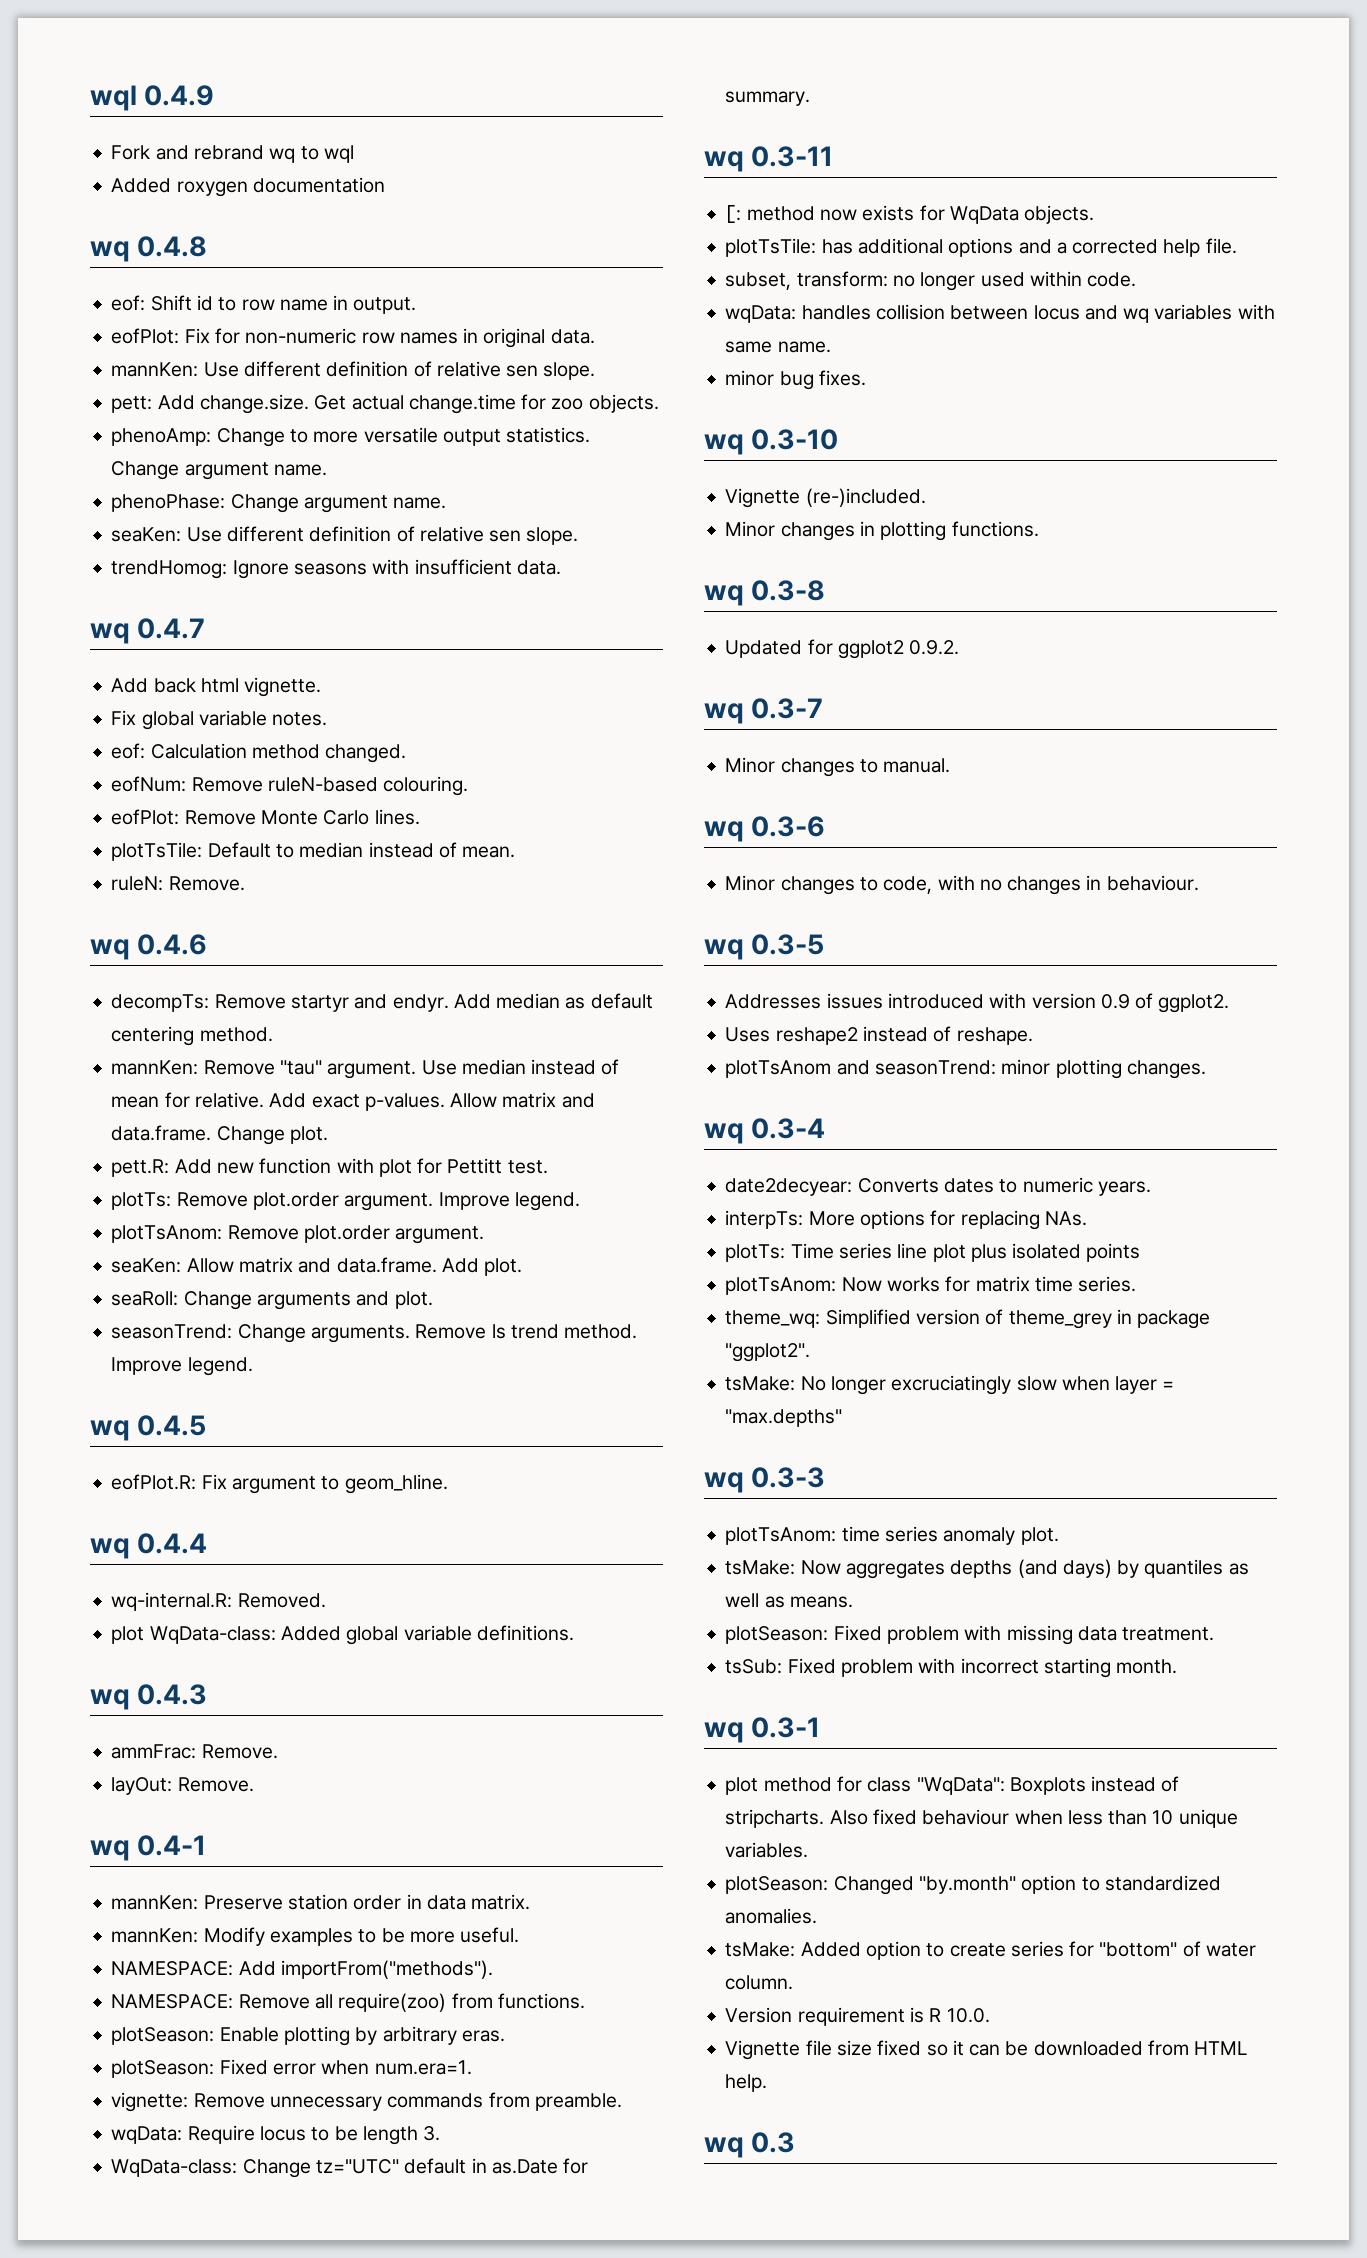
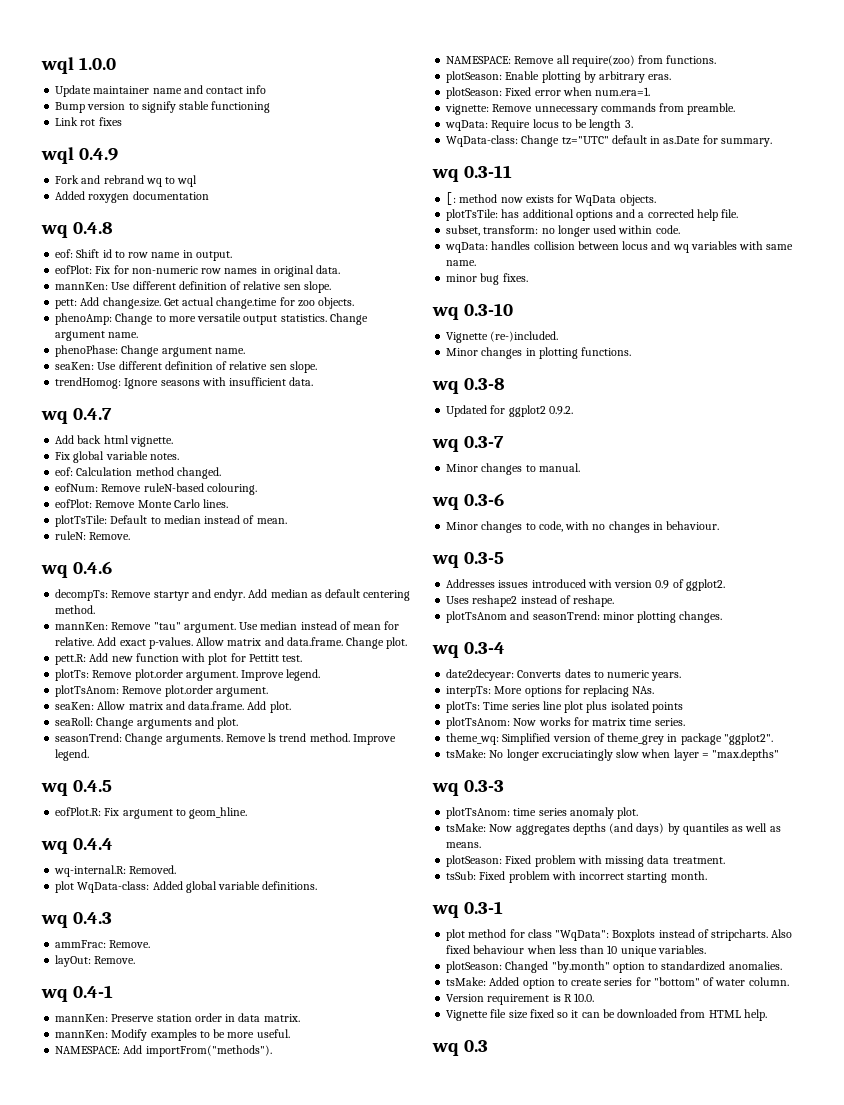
+ wql 1.0.0
+ Update maintainer name and contact info
+ Bump version to signify stable functioning
+ Link rot fixes

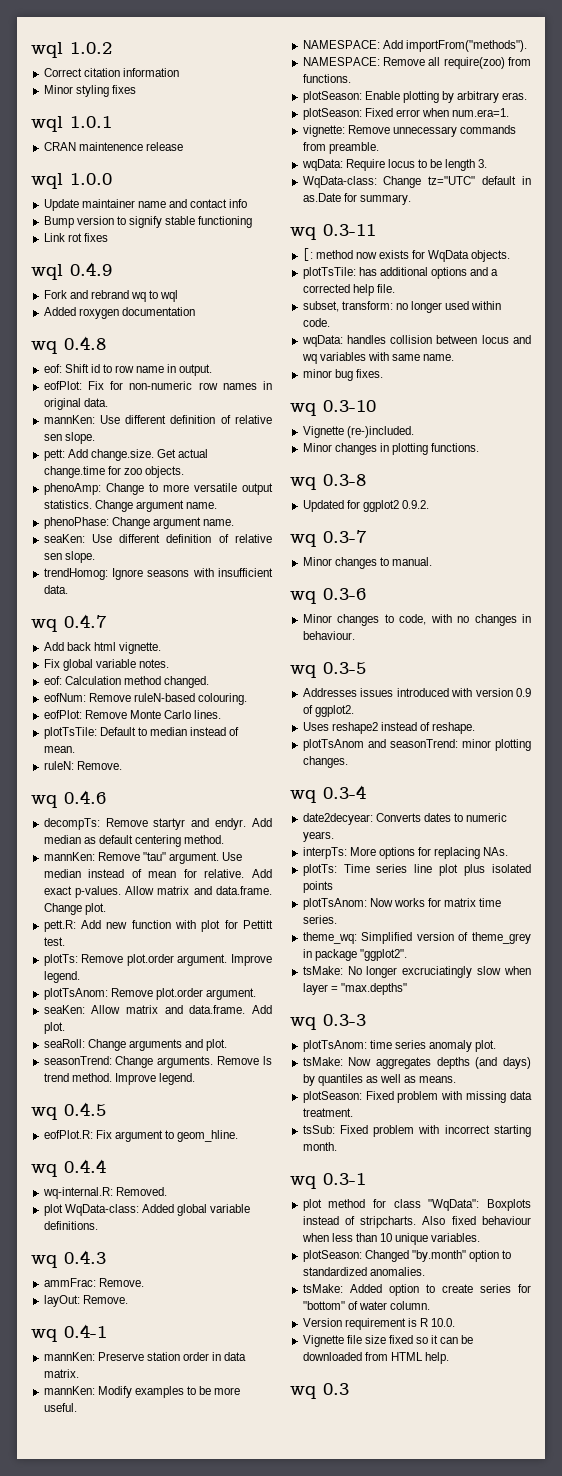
+ wql 1.0.2
+ Correct citation information
+ Minor styling fixes
+ wql 1.0.1
+ CRAN maintenence release

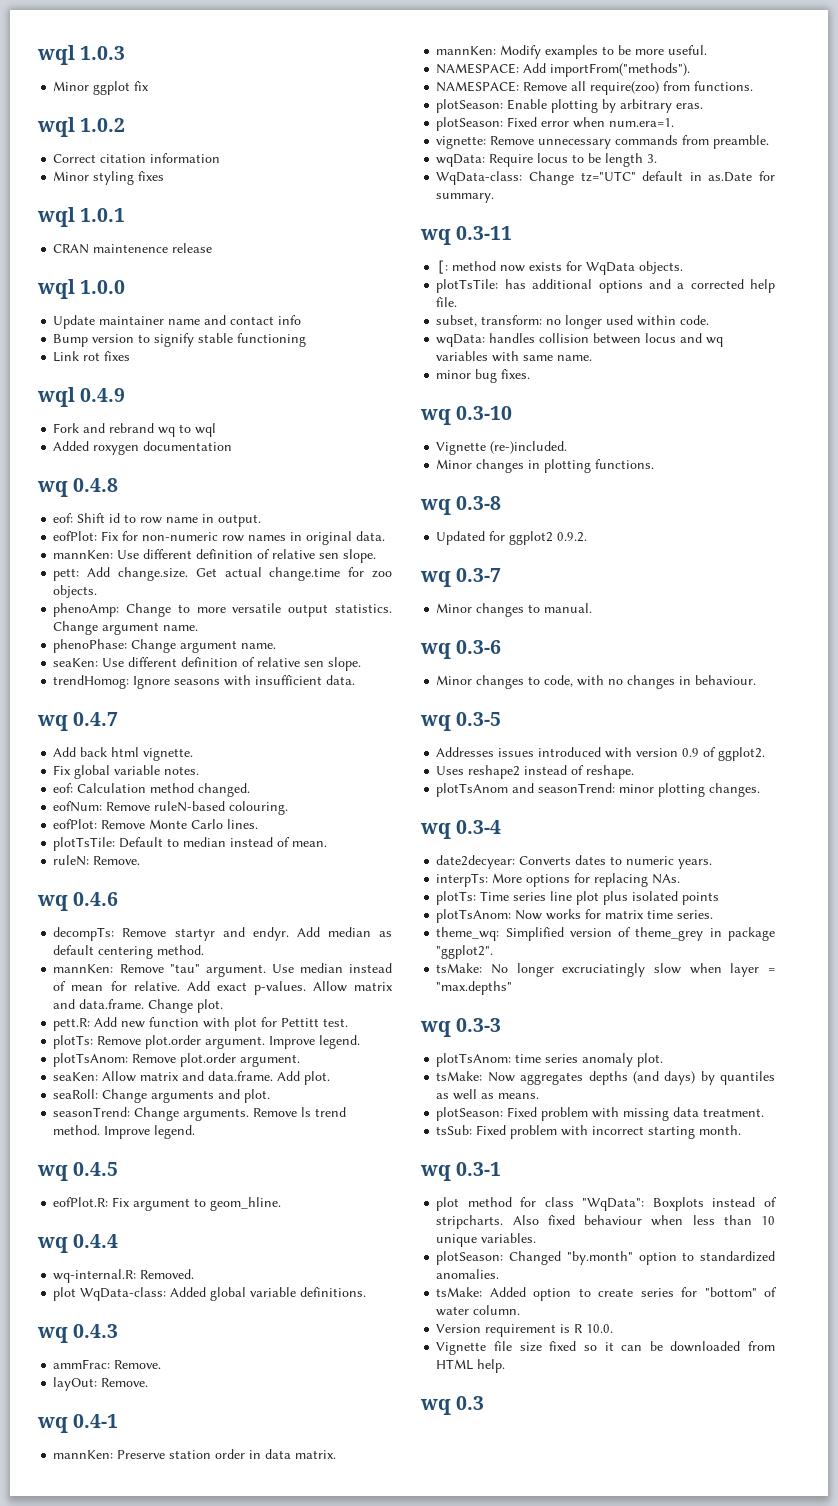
+ wql 1.0.3
+ Minor ggplot fix

